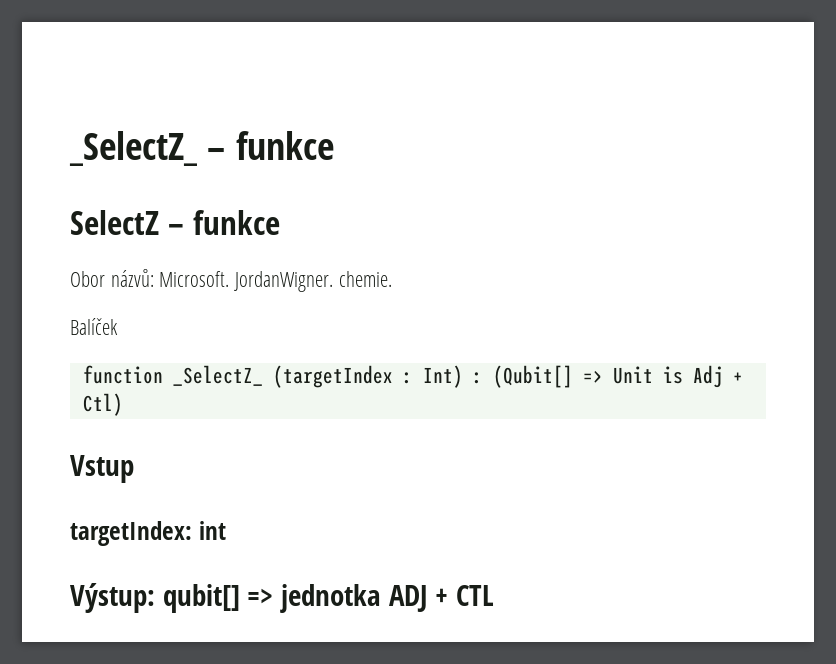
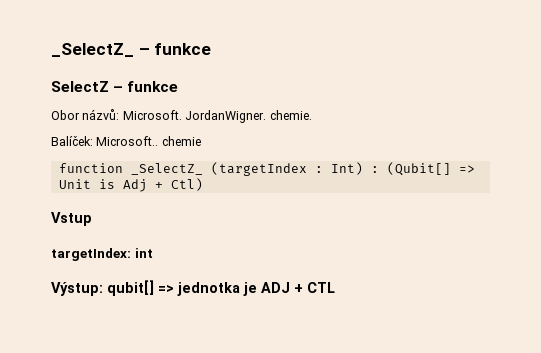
- Balíček
+ Balíček: Microsoft.. chemie
- Výstup: qubit[] => jednotka ADJ + CTL
+ Výstup: qubit[] => jednotka je ADJ + CTL

